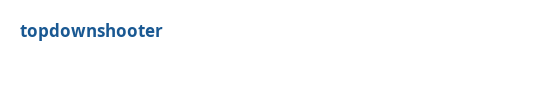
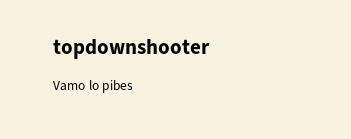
+ Vamo lo pibes

